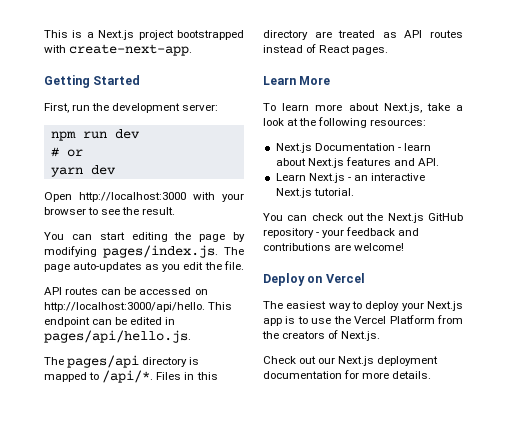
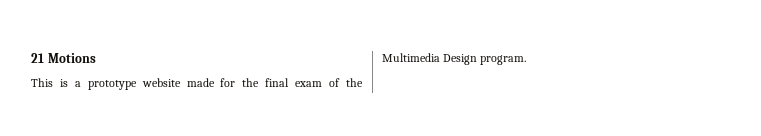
+ 21 Motions
- This is a Next.js project bootstrapped with create-next-app.
- Getting Started
- First, run the development server:
- npm run dev
- # or
- yarn dev
- Open http://localhost:3000 with your browser to see the result.
- You can start editing the page by modifying pages/index.js. The page auto-updates as you edit the file.
- API routes can be accessed on http://localhost:3000/api/hello. This endpoint can be edited in pages/api/hello.js.
- The pages/api directory is mapped to /api/*. Files in this directory are treated as API routes instead of React pages.
- Learn More
- To learn more about Next.js, take a look at the following resources:
- Next.js Documentation - learn about Next.js features and API.
- Learn Next.js - an interactive Next.js tutorial.
- You can check out the Next.js GitHub repository - your feedback and contributions are welcome!
- Deploy on Vercel
- The easiest way to deploy your Next.js app is to use the Vercel Platform from the creators of Next.js.
- Check out our Next.js deployment documentation for more details.
+ This is a prototype website made for the final exam of the Multimedia Design program.

